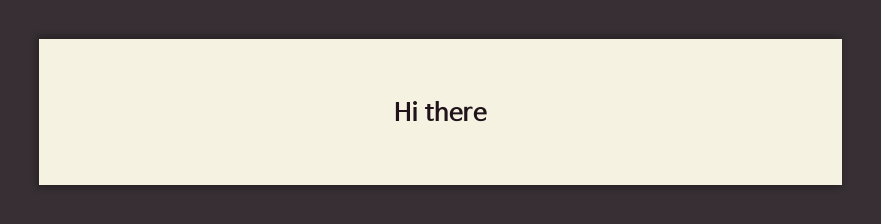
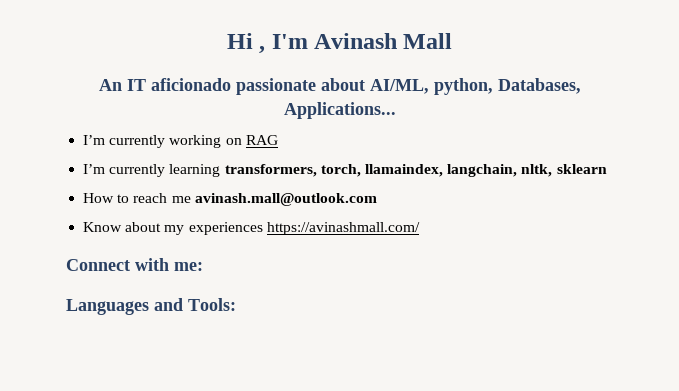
- Hi there
+ Hi , I'm Avinash Mall
+ An IT aficionado passionate about AI/ML, python, Databases, Applications...
+ I’m currently working on RAG
+ I’m currently learning transformers, torch, llamaindex, langchain, nltk, sklearn
+ How to reach me avinash.mall@outlook.com
+ Know about my experiences https://avinashmall.com/
+ Connect with me:
+ Languages and Tools:

